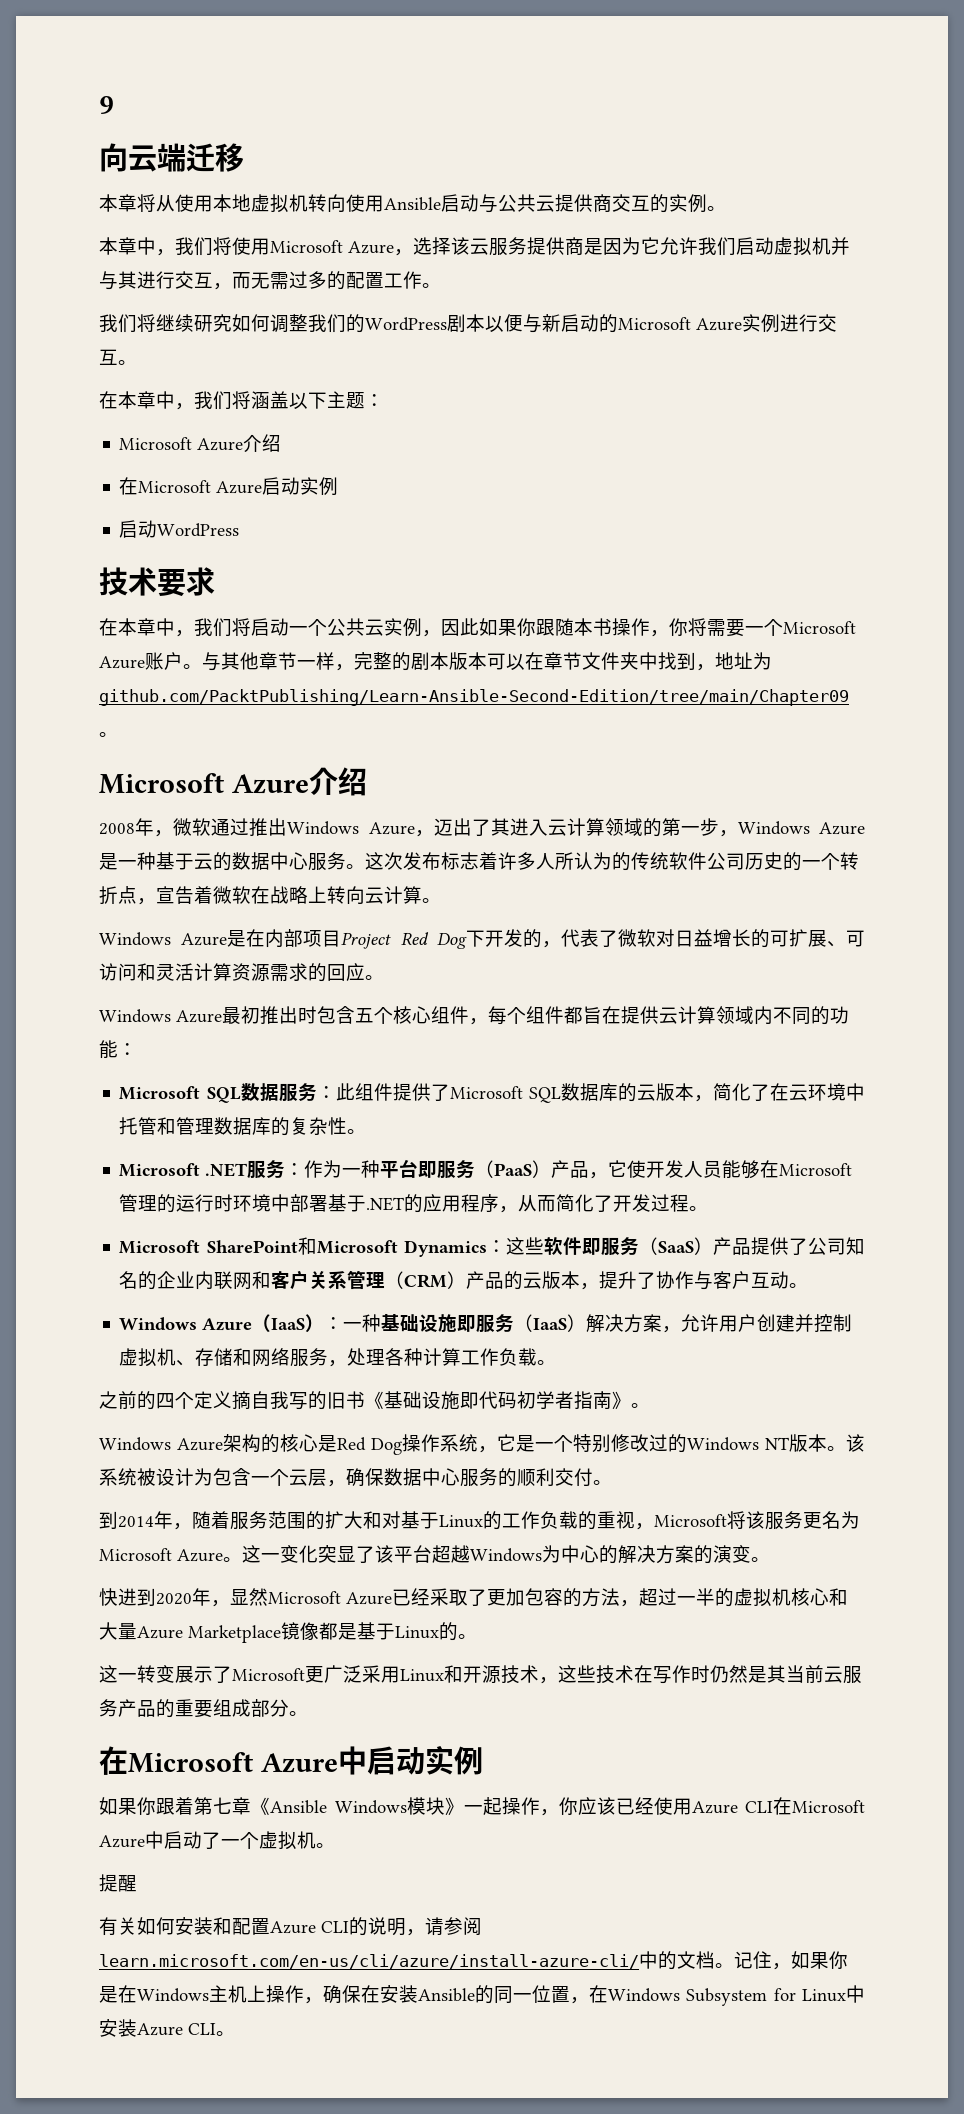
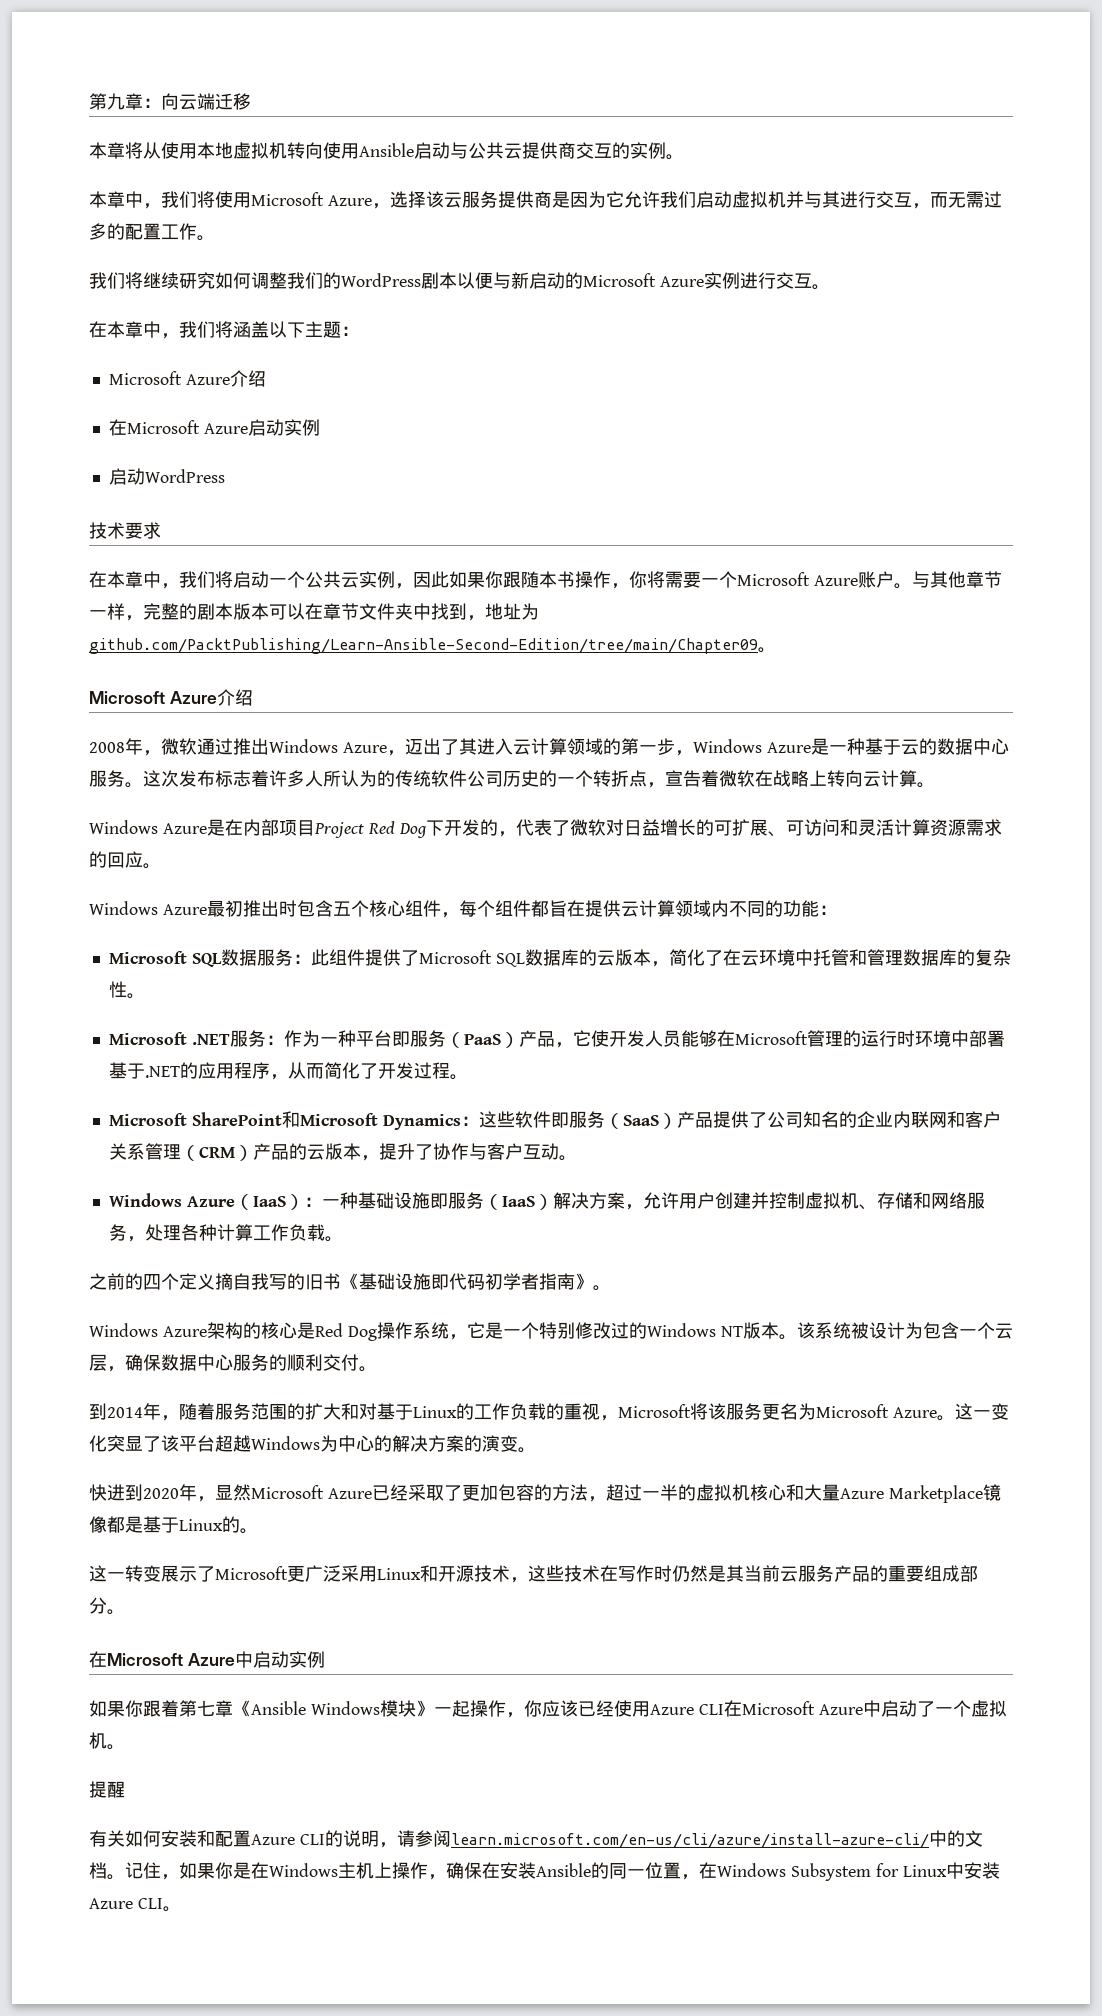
- 9
- 向云端迁移
+ 第九章：向云端迁移

